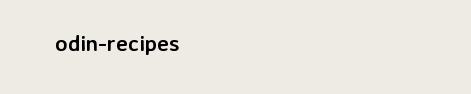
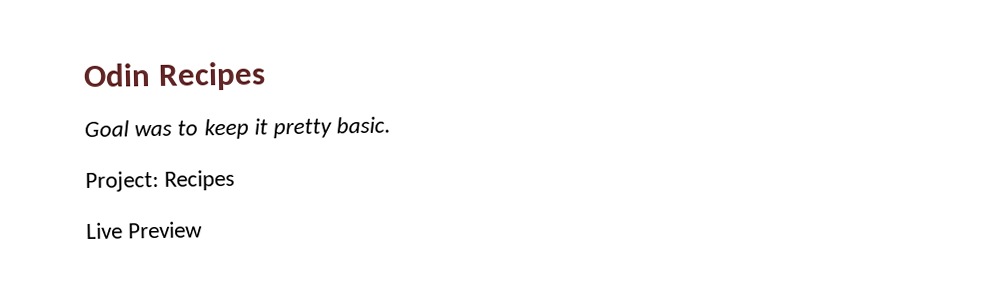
- odin-recipes
+ Odin Recipes
+ Goal was to keep it pretty basic.
+ Project: Recipes
+ Live Preview

